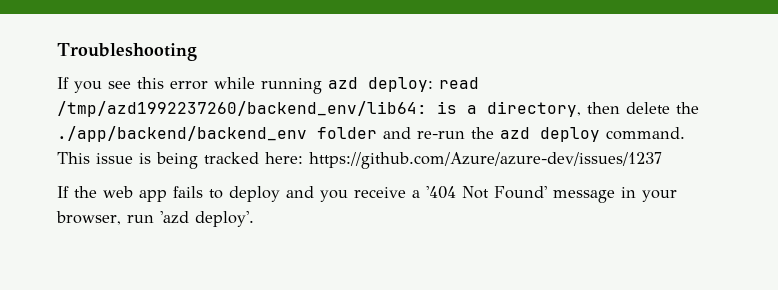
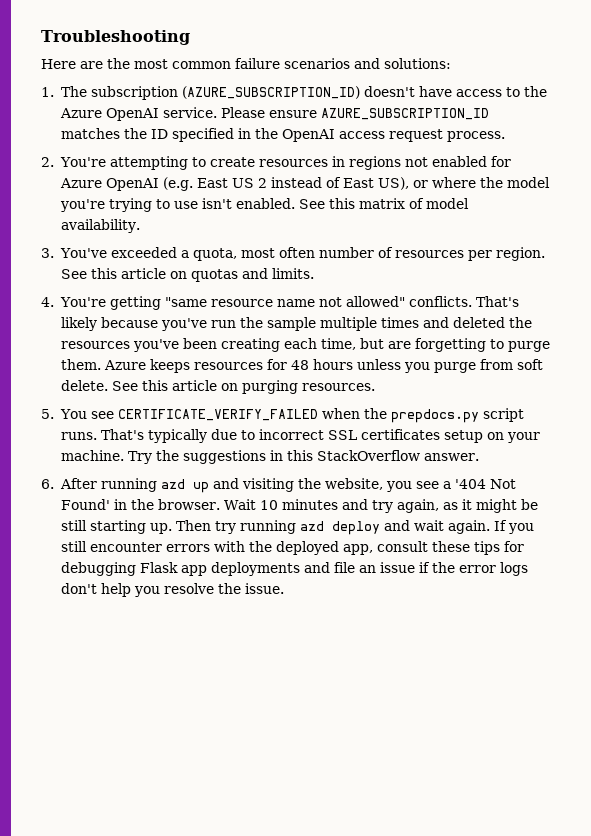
- If you see this error while running azd deploy: read /tmp/azd1992237260/backend_env/lib64: is a directory, then delete the ./app/backend/backend_env folder and re-run the azd deploy command. This issue is being tracked here: https://github.com/Azure/azure-dev/issues/1237
- If the web app fails to deploy and you receive a '404 Not Found' message in your browser, run 'azd deploy'.
+ Here are the most common failure scenarios and solutions:
+ 1. The subscription (AZURE_SUBSCRIPTION_ID) doesn't have access to the Azure OpenAI service. Please ensure AZURE_SUBSCRIPTION_ID matches the ID specified in the OpenAI access request process.
+ 2. You're attempting to create resources in regions not enabled for Azure OpenAI (e.g. East US 2 instead of East US), or where the model you're trying to use isn't enabled. See this matrix of model availability.
+ 3. You've exceeded a quota, most often number of resources per region. See this article on quotas and limits.
+ 4. You're getting "same resource name not allowed" conflicts. That's likely because you've run the sample multiple times and deleted the resources you've been creating each time, but are forgetting to purge them. Azure keeps resources for 48 hours unless you purge from soft delete. See this article on purging resources.
+ 5. You see CERTIFICATE_VERIFY_FAILED when the prepdocs.py script runs. That's typically due to incorrect SSL certificates setup on your machine. Try the suggestions in this StackOverflow answer.
+ 6. After running azd up and visiting the website, you see a '404 Not Found' in the browser. Wait 10 minutes and try again, as it might be still starting up. Then try running azd deploy and wait again. If you still encounter errors with the deployed app, consult these tips for debugging Flask app deployments and file an issue if the error logs don't help you resolve the issue.

